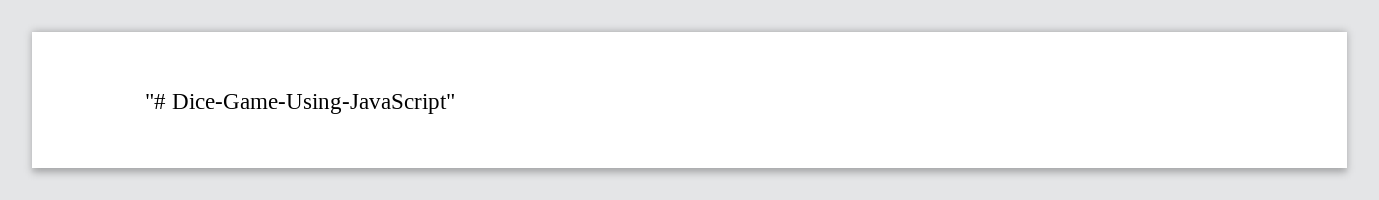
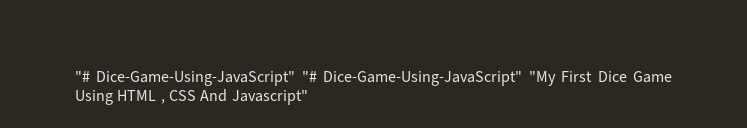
- "# Dice-Game-Using-JavaScript"
+ "# Dice-Game-Using-JavaScript" "# Dice-Game-Using-JavaScript" "My First Dice Game Using HTML , CSS And Javascript"

